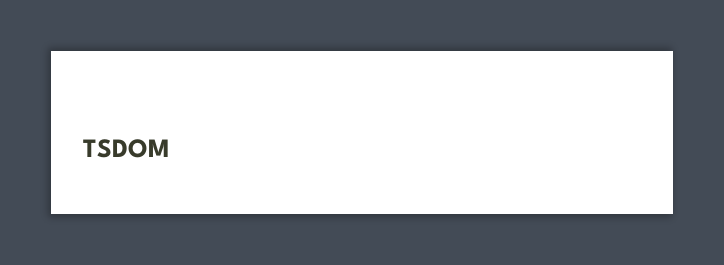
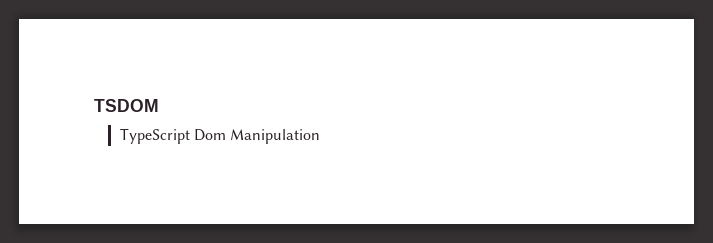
+ TypeScript Dom Manipulation

